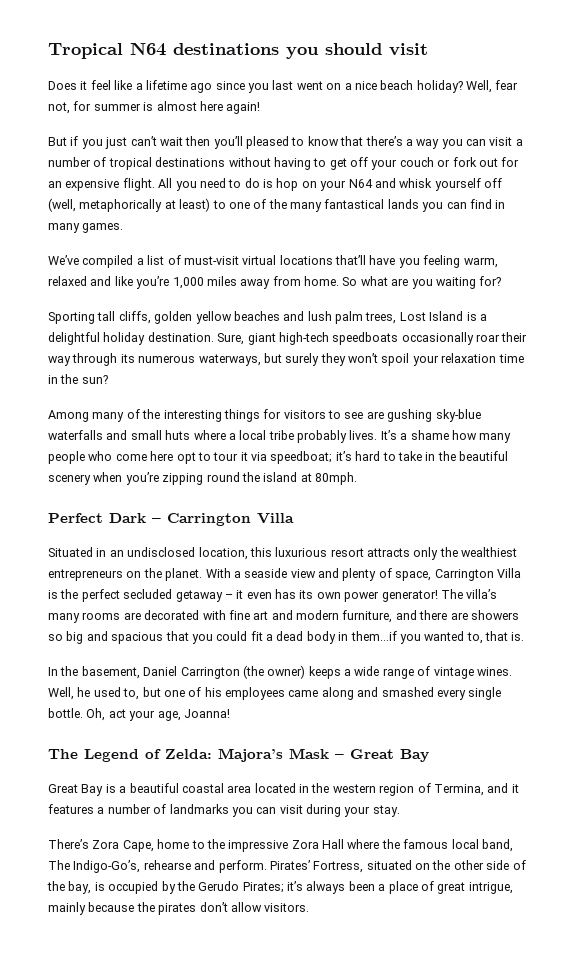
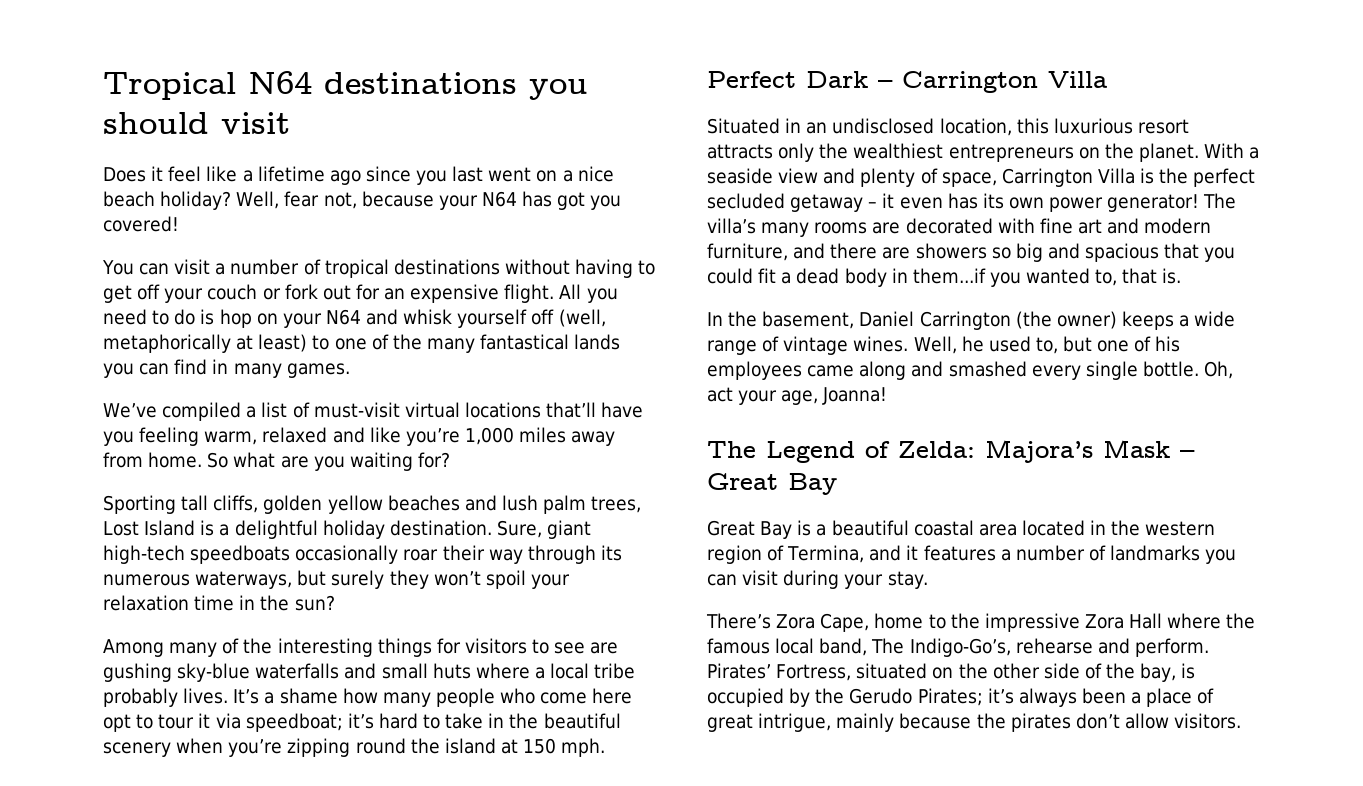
- Well, fear not, for summer is almost here again!
- But if you just can’t wait then you’ll pleased to know that there’s a way you can visit a number of tropical destinations without having to get off your couch or fork out for an expensive flight.
+ Well, fear not, because your N64 has got you covered!
+ You can visit a number of tropical destinations without having to get off your couch or fork out for an expensive flight.
- It’s a shame how many people who come here opt to tour it via speedboat; it’s hard to take in the beautiful scenery when you’re zipping round the island at 80mph.
+ It’s a shame how many people who come here opt to tour it via speedboat; it’s hard to take in the beautiful scenery when you’re zipping round the island at 150 mph.

